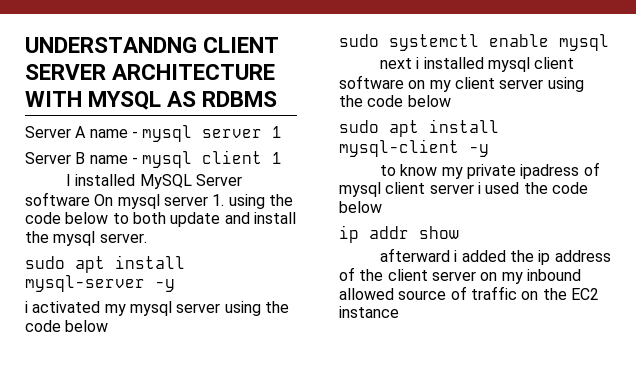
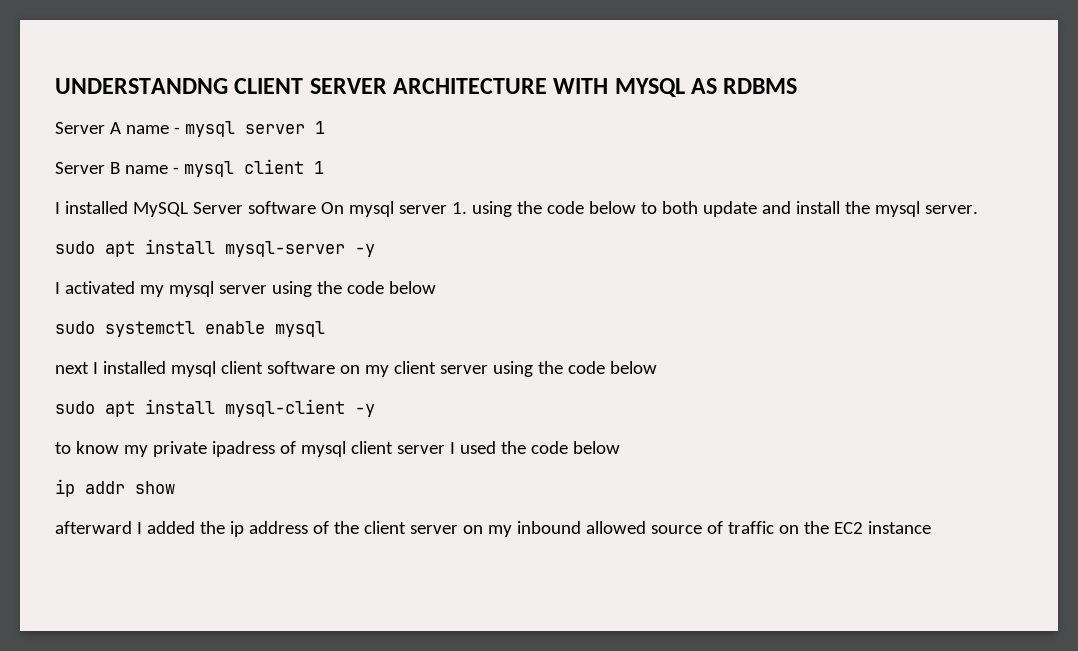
- i activated my mysql server using the code below
+ I activated my mysql server using the code below
- next i installed mysql client software on my client server using the code below
+ next I installed mysql client software on my client server using the code below
- to know my private ipadress of mysql client server i used the code below
+ to know my private ipadress of mysql client server I used the code below
- afterward i added the ip address of the client server on my inbound allowed source of traffic on the EC2 instance
+ afterward I added the ip address of the client server on my inbound allowed source of traffic on the EC2 instance

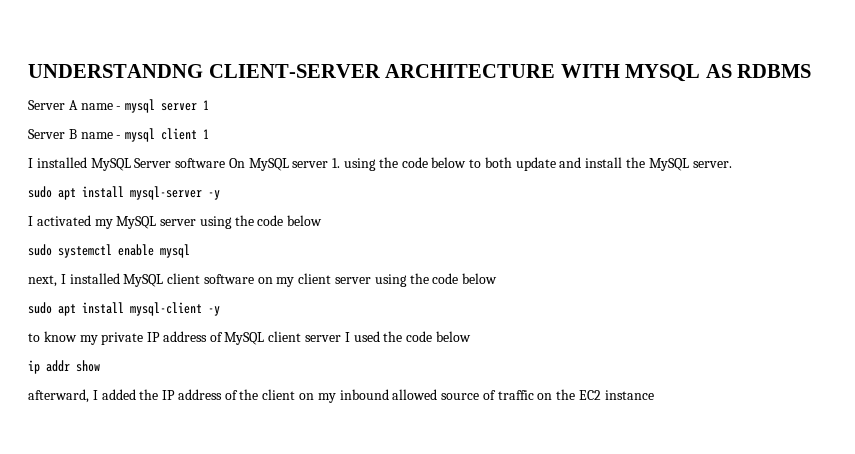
- UNDERSTANDNG CLIENT SERVER ARCHITECTURE WITH MYSQL AS RDBMS
+ UNDERSTANDNG CLIENT-SERVER ARCHITECTURE WITH MYSQL AS RDBMS
- I installed MySQL Server software On mysql server 1. using the code below to both update and install the mysql server.
+ I installed MySQL Server software On MySQL server 1. using the code below to both update and install the MySQL server.
- I activated my mysql server using the code below
+ I activated my MySQL server using the code below
- next I installed mysql client software on my client server using the code below
+ next, I installed MySQL client software on my client server using the code below
- to know my private ipadress of mysql client server I used the code below
+ to know my private IP address of MySQL client server I used the code below
- afterward I added the ip address of the client server on my inbound allowed source of traffic on the EC2 instance
+ afterward, I added the IP address of the client on my inbound allowed source of traffic on the EC2 instance

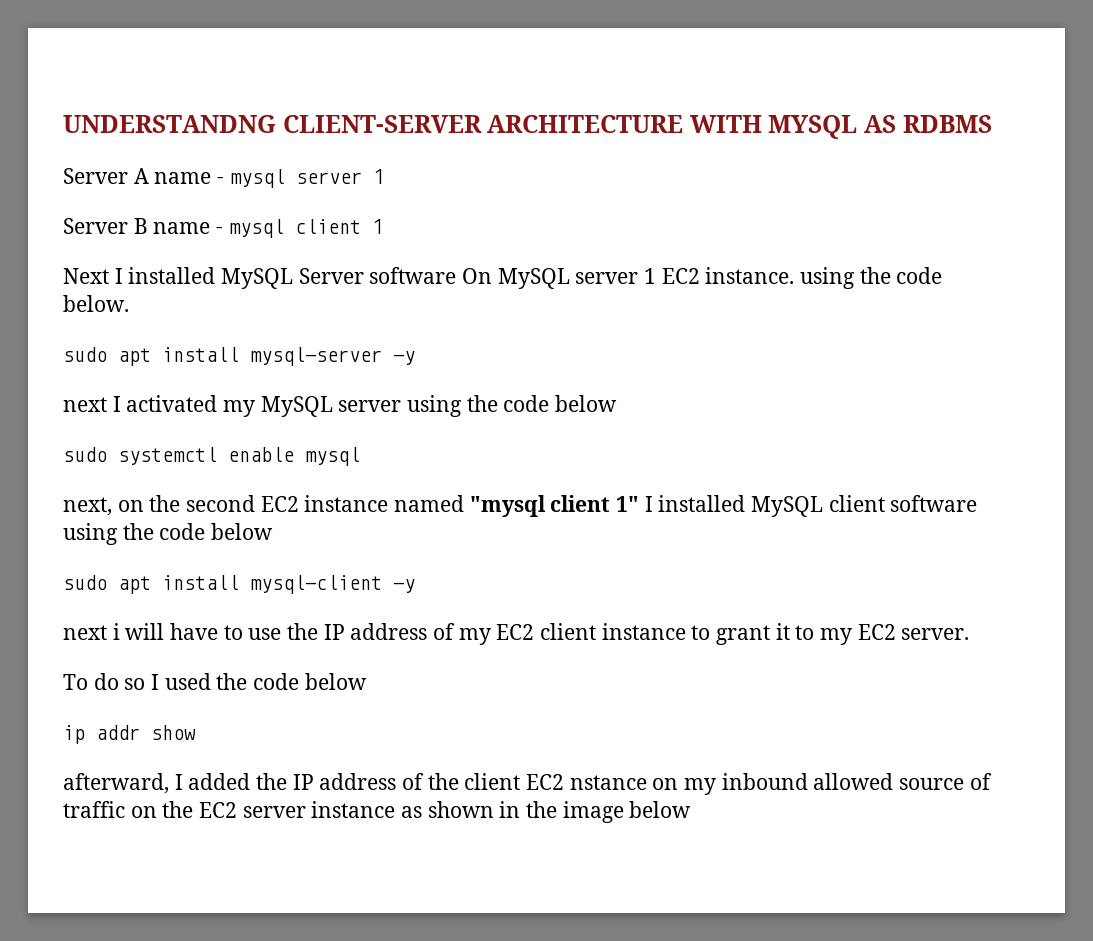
- I installed MySQL Server software On MySQL server 1. using the code below to both update and install the MySQL server.
+ Next I installed MySQL Server software On MySQL server 1 EC2 instance. using the code below.
- I activated my MySQL server using the code below
+ next I activated my MySQL server using the code below
- next, I installed MySQL client software on my client server using the code below
+ next, on the second EC2 instance named "mysql client 1" I installed MySQL client software using the code below
- to know my private IP address of MySQL client server I used the code below
+ next i will have to use the IP address of my EC2 client instance to grant it to my EC2 server.
+ To do so I used the code below
- afterward, I added the IP address of the client on my inbound allowed source of traffic on the EC2 instance
+ afterward, I added the IP address of the client EC2 nstance on my inbound allowed source of traffic on the EC2 server instance as shown in the image below

